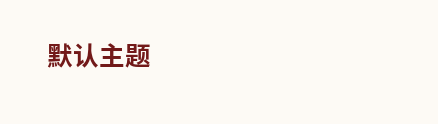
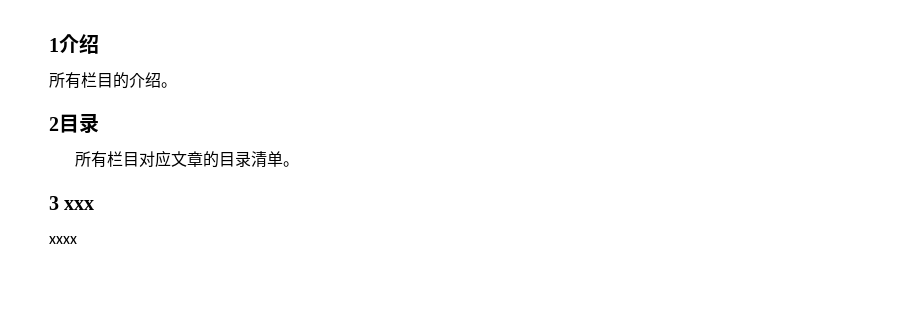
- 默认主题
+ 1介绍
+ 所有栏目的介绍。
+ 2目录
+ 所有栏目对应文章的目录清单。
+ 3 xxx
+ xxxx

